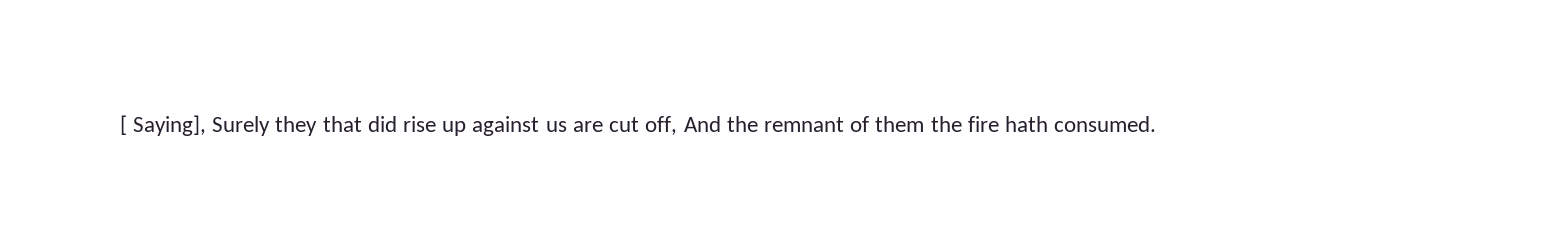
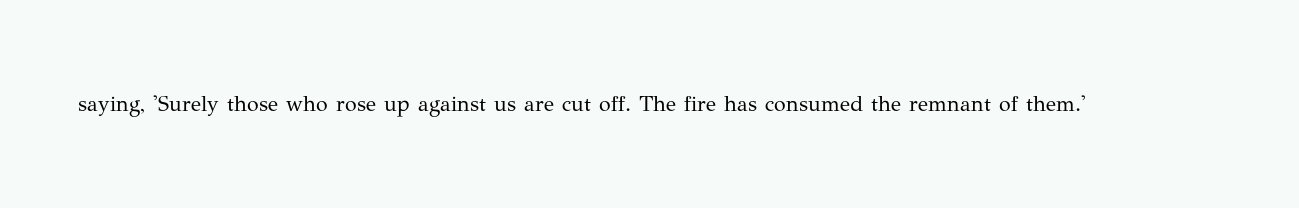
- [ Saying], Surely they that did rise up against us are cut off, And the remnant of them the fire hath consumed.
+ saying, 'Surely those who rose up against us are cut off. The fire has consumed the remnant of them.'

